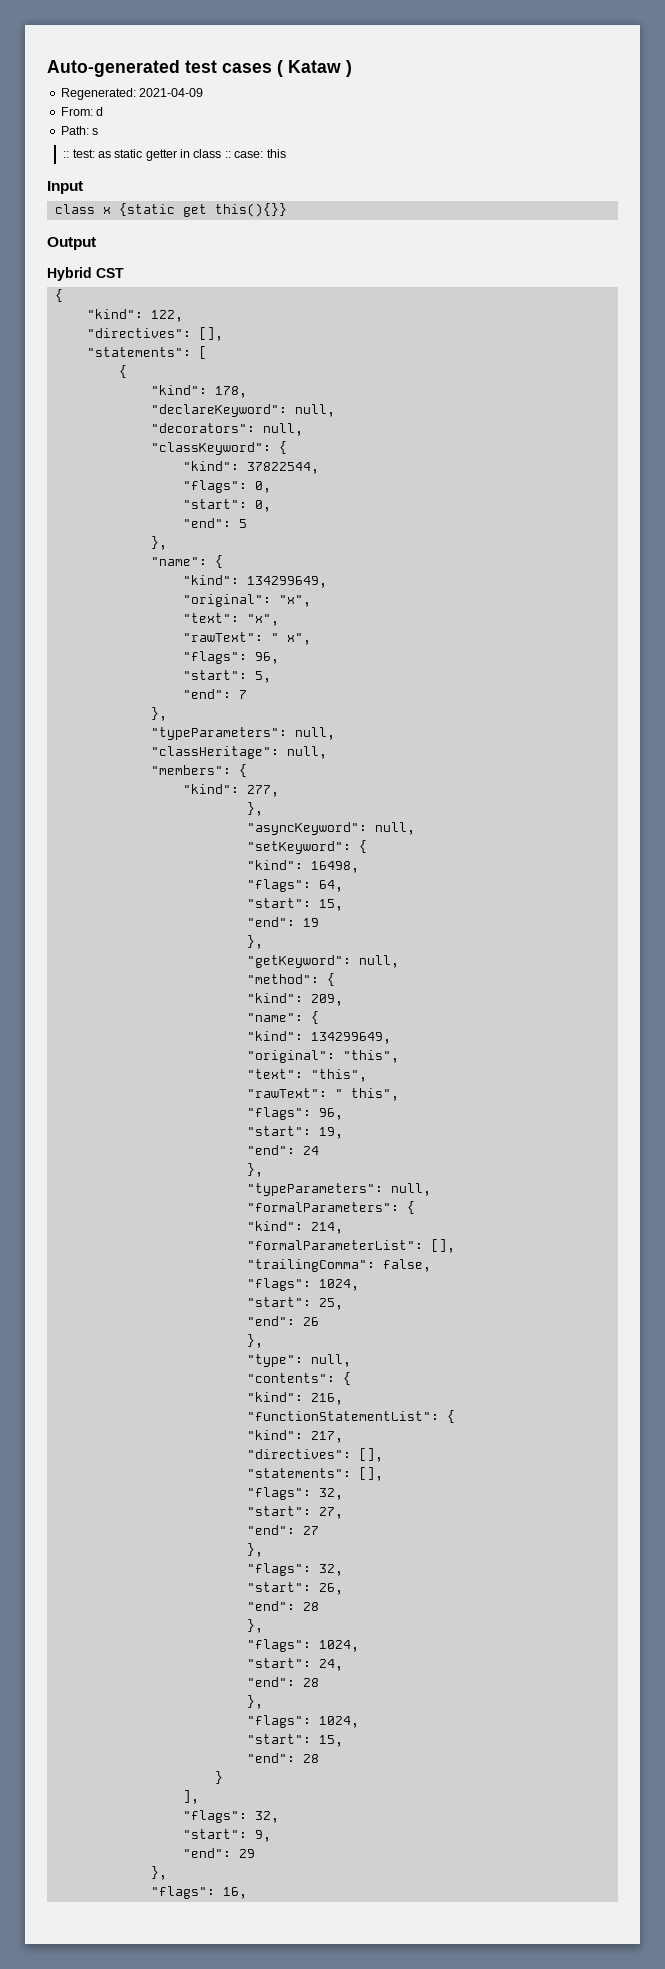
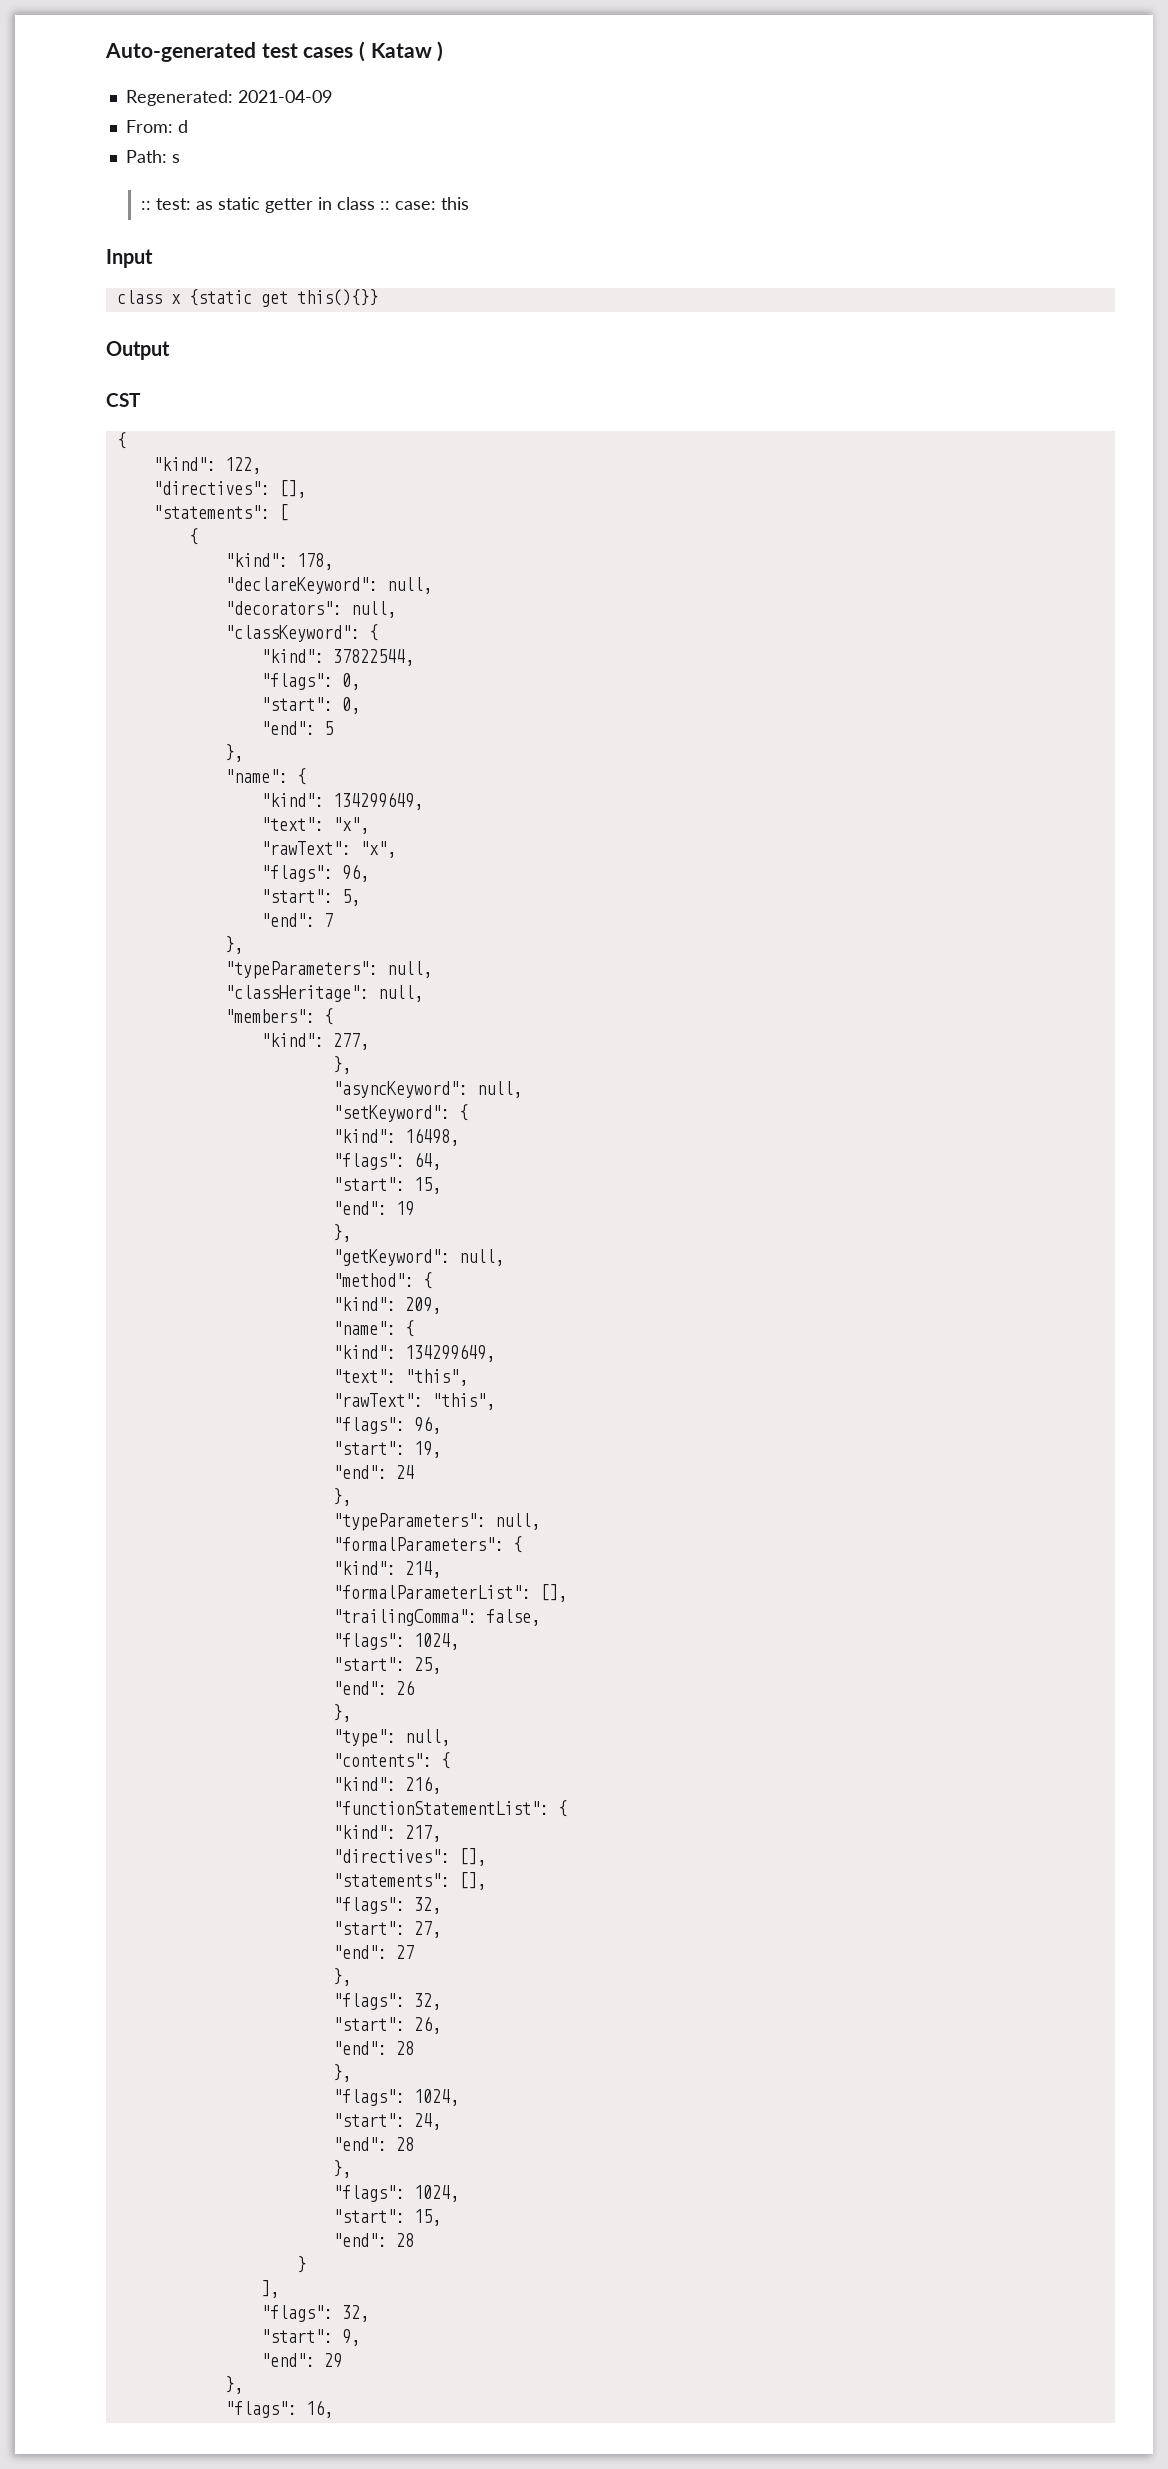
- Hybrid CST
+ CST
- "original": "x",
- "rawText": " x",
+ "rawText": "x",
- "original": "this",
- "rawText": " this",
+ "rawText": "this",

